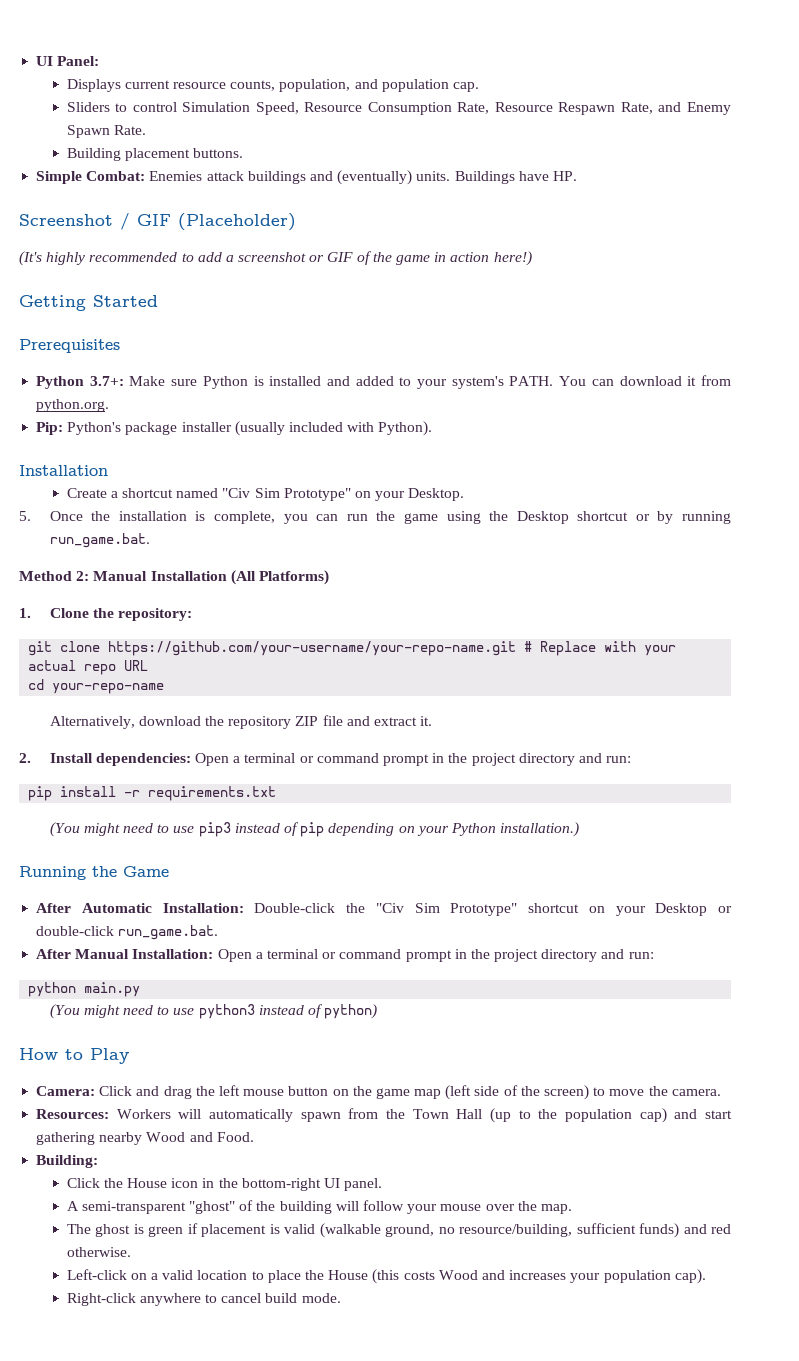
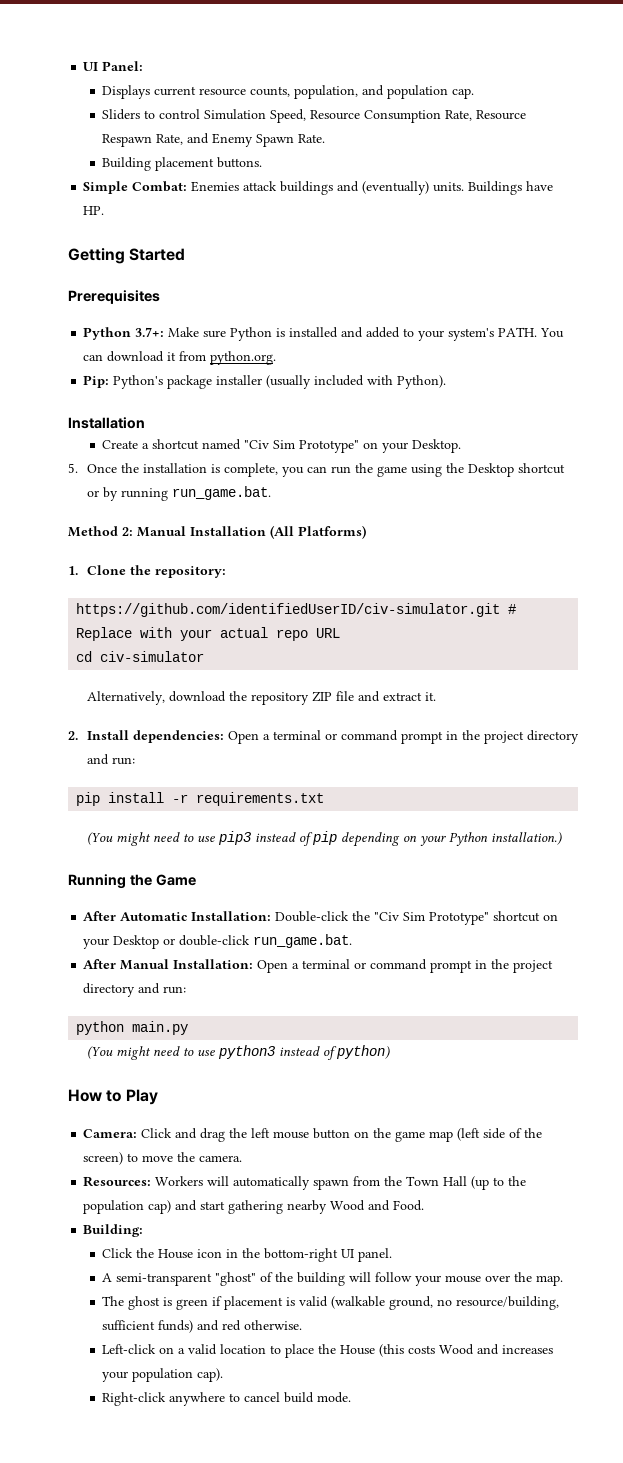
- Screenshot / GIF (Placeholder)
- (It's highly recommended to add a screenshot or GIF of the game in action here!)
- git clone https://github.com/your-username/your-repo-name.git # Replace with your actual repo URL
+ https://github.com/identifiedUserID/civ-simulator.git # Replace with your actual repo URL
- cd your-repo-name
+ cd civ-simulator

